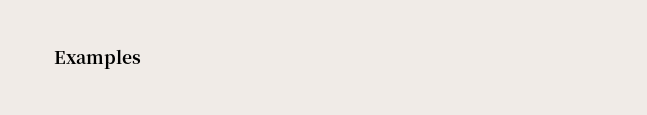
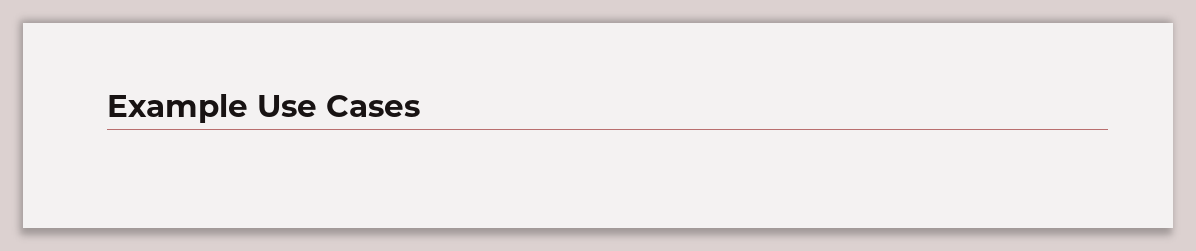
- Examples
+ Example Use Cases

